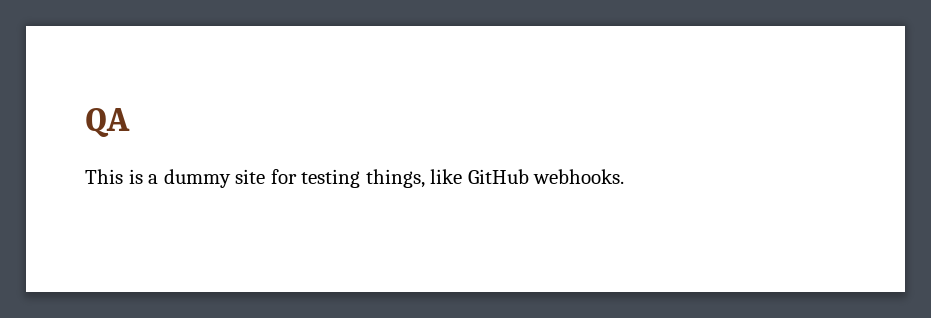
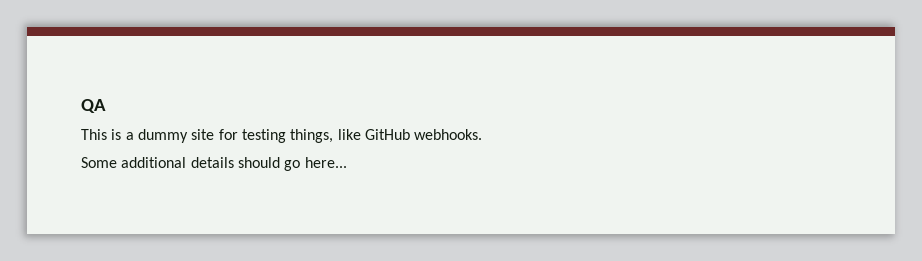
+ Some additional details should go here...

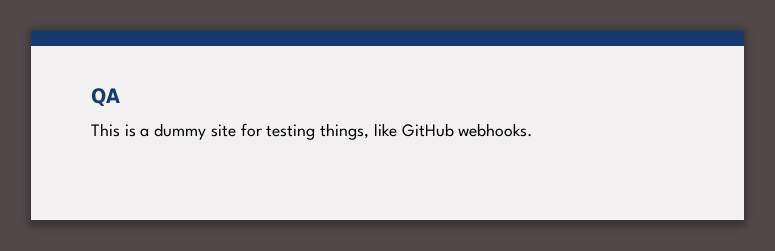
- Some additional details should go here...

